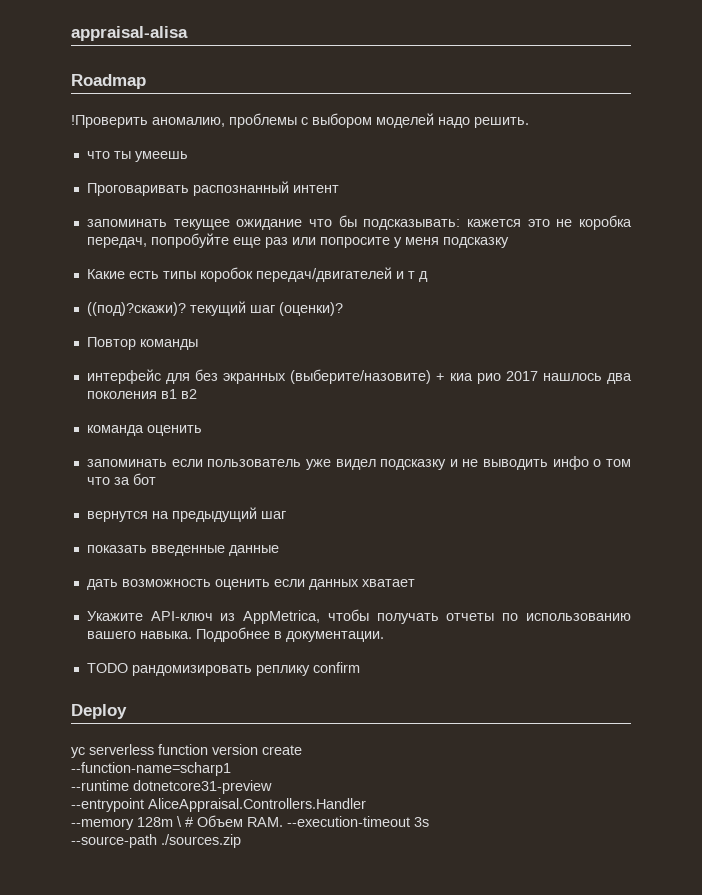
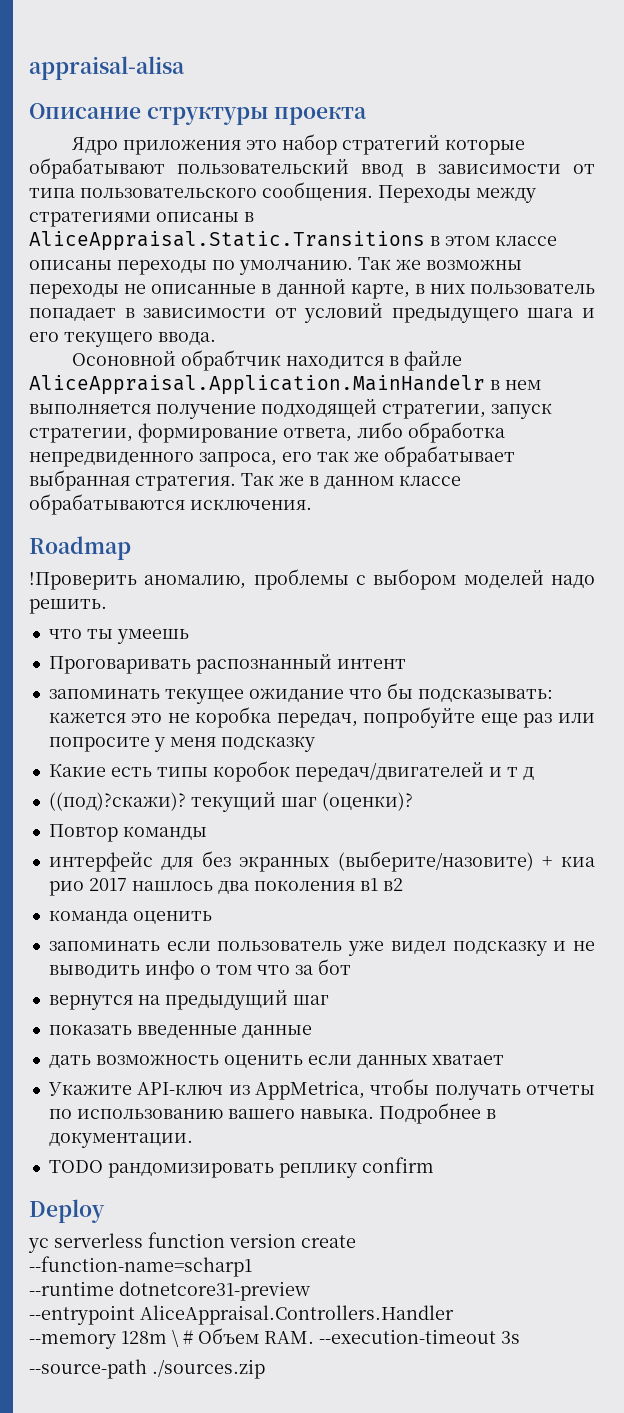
+ Описание структуры проекта
+ Ядро приложения это набор стратегий которые обрабатывают пользовательский ввод в зависимости от типа пользовательского сообщения. Переходы между стратегиями описаны в AliceAppraisal.Static.Transitions в этом классе описаны переходы по умолчанию. Так же возможны переходы не описанные в данной карте, в них пользователь попадает в зависимости от условий предыдущего шага и его текущего ввода.
+ Осоновной обрабтчик находится в файле AliceAppraisal.Application.MainHandelr в нем выполняется получение подходящей стратегии, запуск стратегии, формирование ответа, либо обработка непредвиденного запроса, его так же обрабатывает выбранная стратегия. Так же в данном классе обрабатываются исключения.

